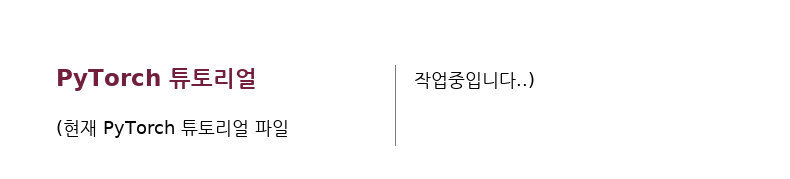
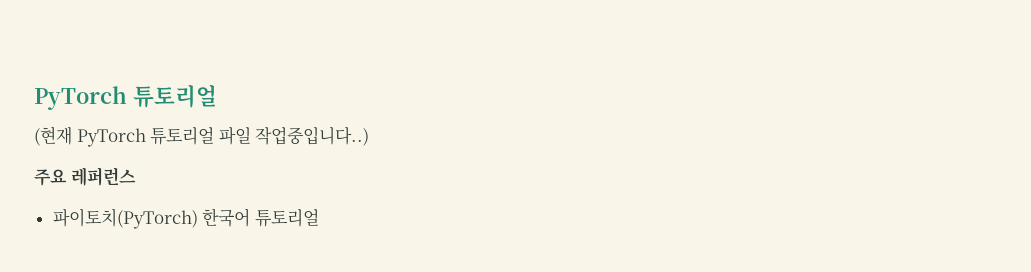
+ 주요 레퍼런스
+ 파이토치(PyTorch) 한국어 튜토리얼

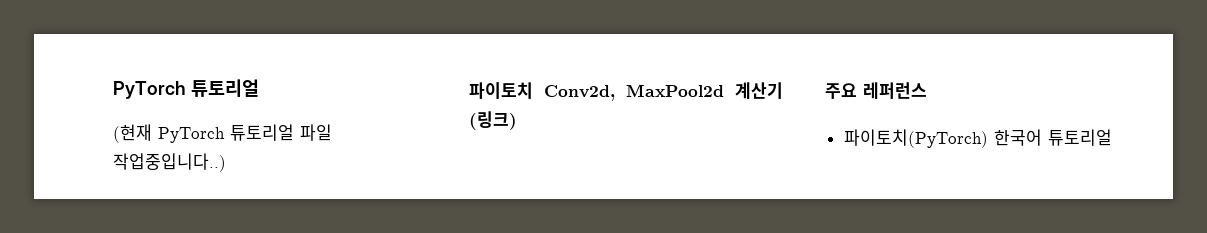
+ 파이토치 Conv2d, MaxPool2d 계산기 (링크)

